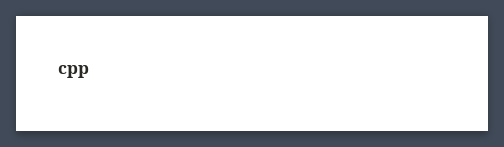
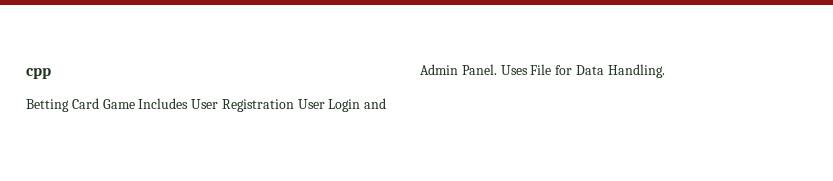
+ Betting Card Game Includes User Registration User Login and Admin Panel. Uses File for Data Handling.

